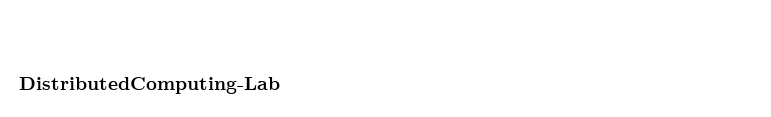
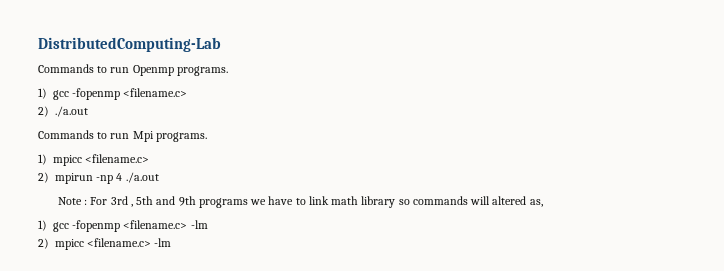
+ Commands to run Openmp programs.
+ 1) gcc -fopenmp <filename.c>
+ 2) ./a.out
+ Commands to run Mpi programs.
+ 1) mpicc <filename.c>
+ 2) mpirun -np 4 ./a.out
+ Note : For 3rd , 5th and 9th programs we have to link math library so commands will altered as,
+ 1) gcc -fopenmp <filename.c> -lm
+ 2) mpicc <filename.c> -lm

